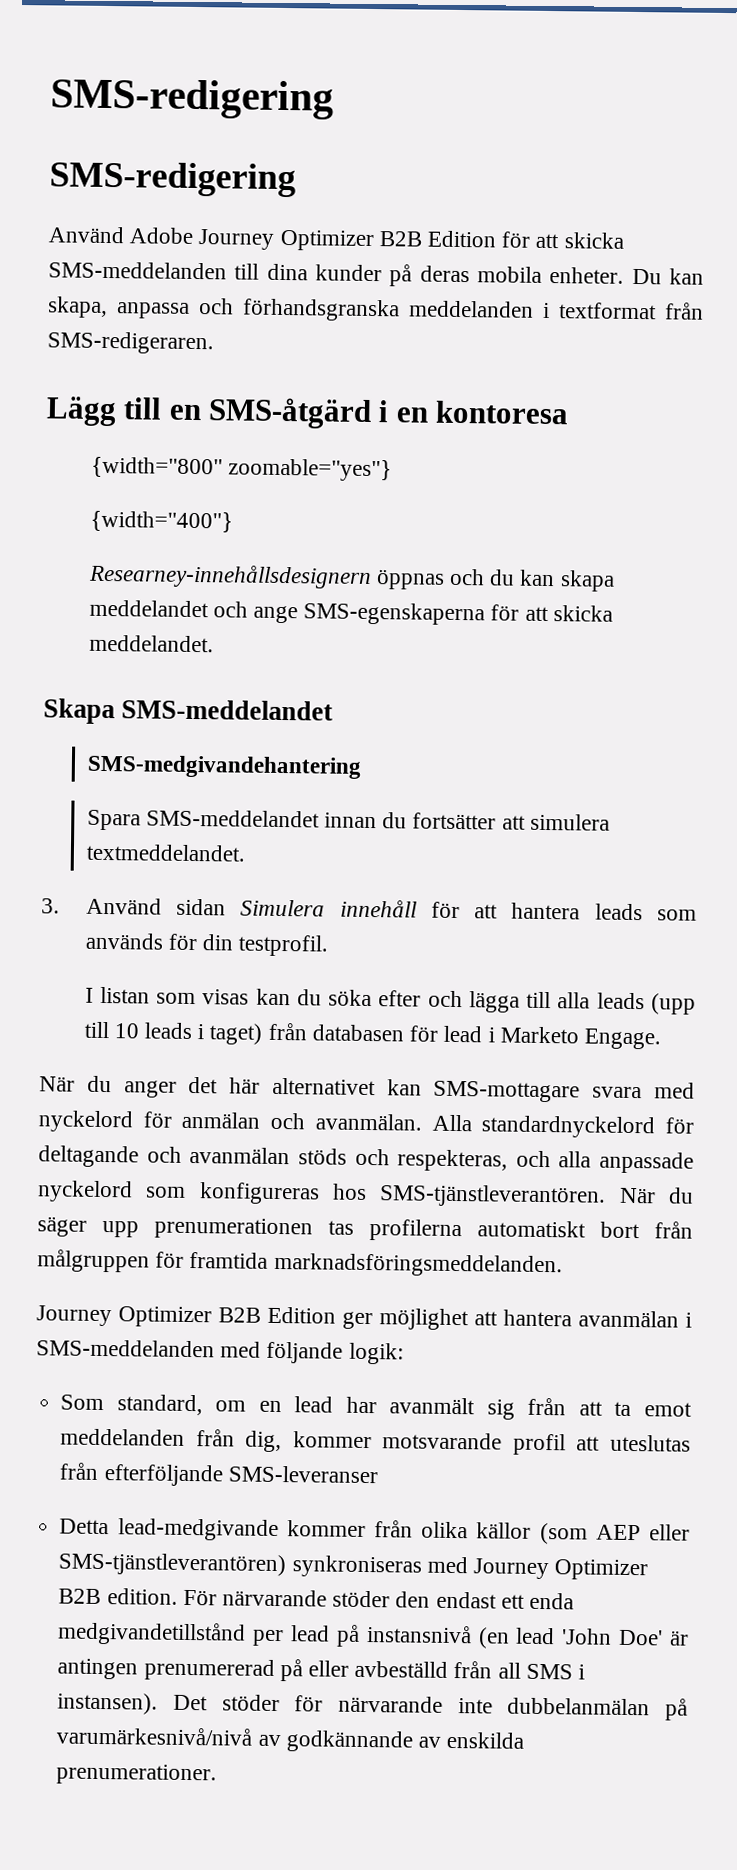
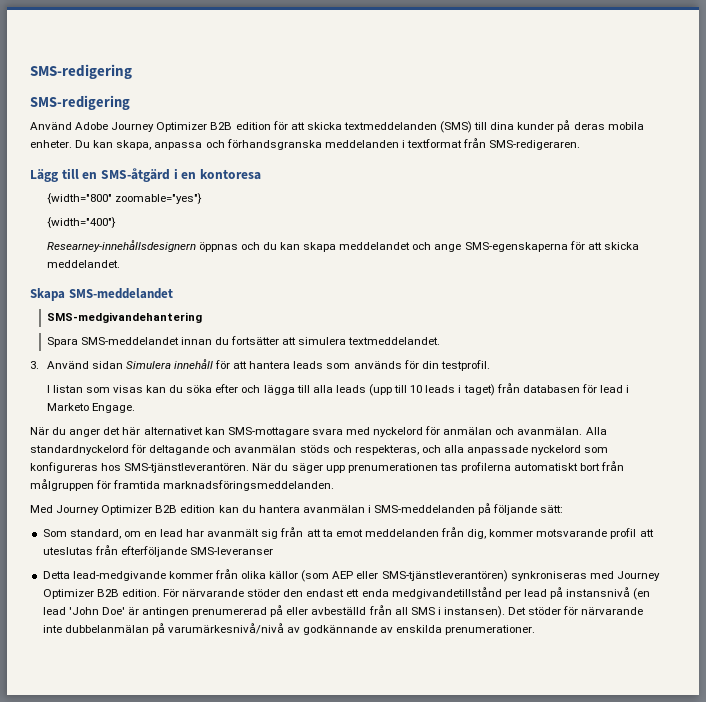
- Använd Adobe Journey Optimizer B2B Edition för att skicka SMS-meddelanden till dina kunder på deras mobila enheter.
+ Använd Adobe Journey Optimizer B2B edition för att skicka textmeddelanden (SMS) till dina kunder på deras mobila enheter.
- Journey Optimizer B2B Edition ger möjlighet att hantera avanmälan i SMS-meddelanden med följande logik:
+ Med Journey Optimizer B2B edition kan du hantera avanmälan i SMS-meddelanden på följande sätt:

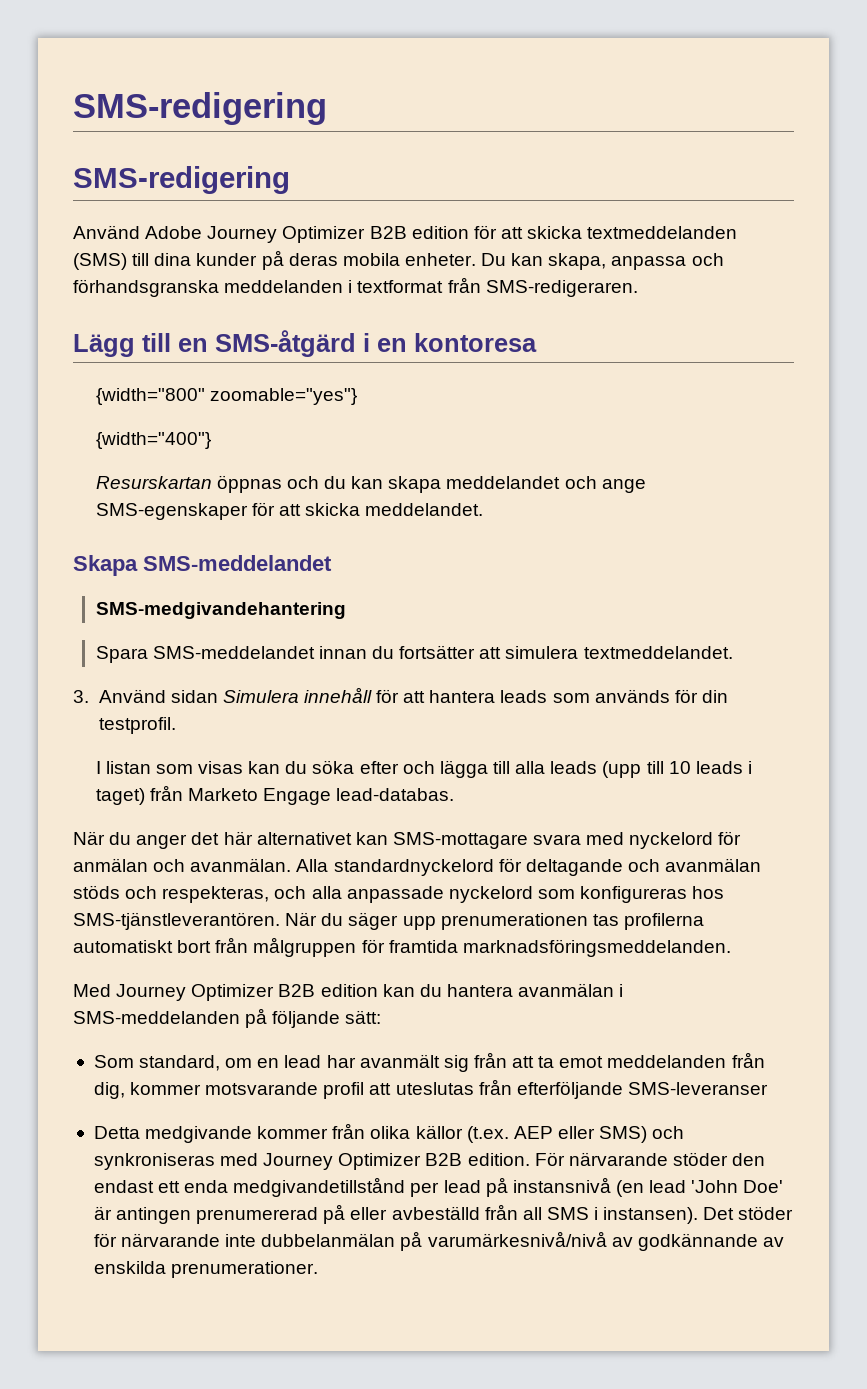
- Researney-innehållsdesignern öppnas och du kan skapa meddelandet och ange SMS-egenskaperna för att skicka meddelandet.
+ Resurskartan öppnas och du kan skapa meddelandet och ange SMS-egenskaper för att skicka meddelandet.
- I listan som visas kan du söka efter och lägga till alla leads (upp till 10 leads i taget) från databasen för lead i Marketo Engage.
+ I listan som visas kan du söka efter och lägga till alla leads (upp till 10 leads i taget) från Marketo Engage lead-databas.
- Detta lead-medgivande kommer från olika källor (som AEP eller SMS-tjänstleverantören) synkroniseras med Journey Optimizer B2B edition.
+ Detta medgivande kommer från olika källor (t.ex. AEP eller SMS) och synkroniseras med Journey Optimizer B2B edition.

